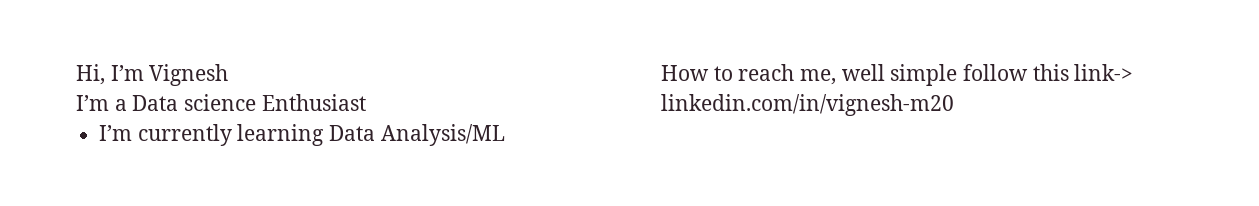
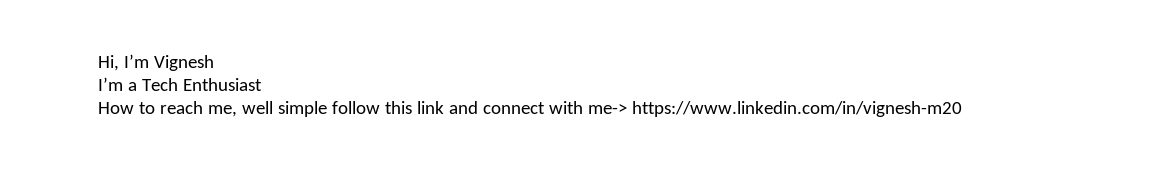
- I’m a Data science Enthusiast
+ I’m a Tech Enthusiast
- I’m currently learning Data Analysis/ML
- How to reach me, well simple follow this link-> linkedin.com/in/vignesh-m20
+ How to reach me, well simple follow this link and connect with me-> https://www.linkedin.com/in/vignesh-m20

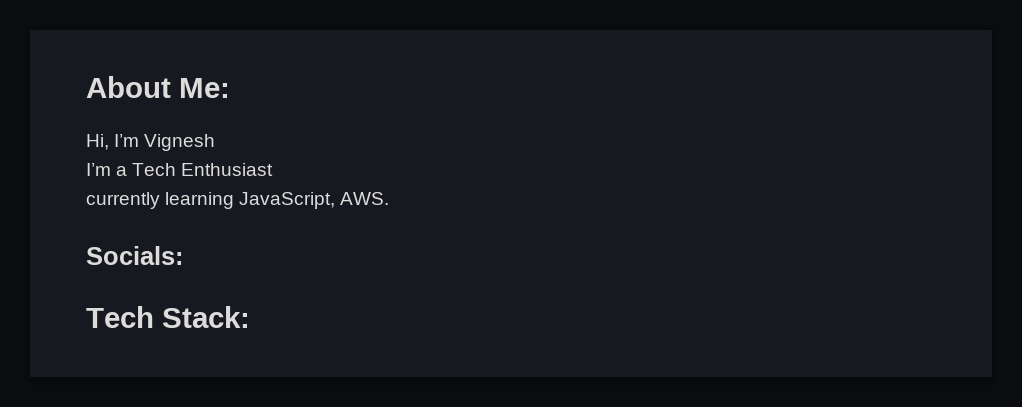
+ About Me:
- How to reach me, well simple follow this link and connect with me-> https://www.linkedin.com/in/vignesh-m20
+ currently learning JavaScript, AWS.
+ Socials:
+ Tech Stack:

